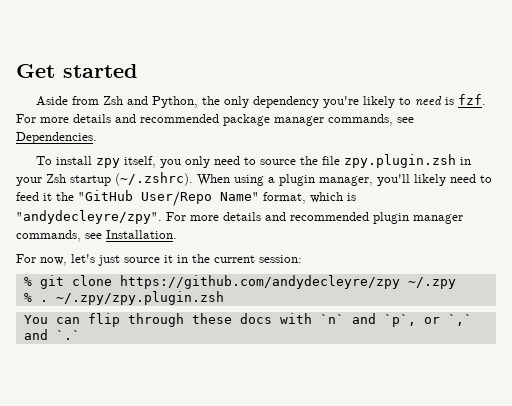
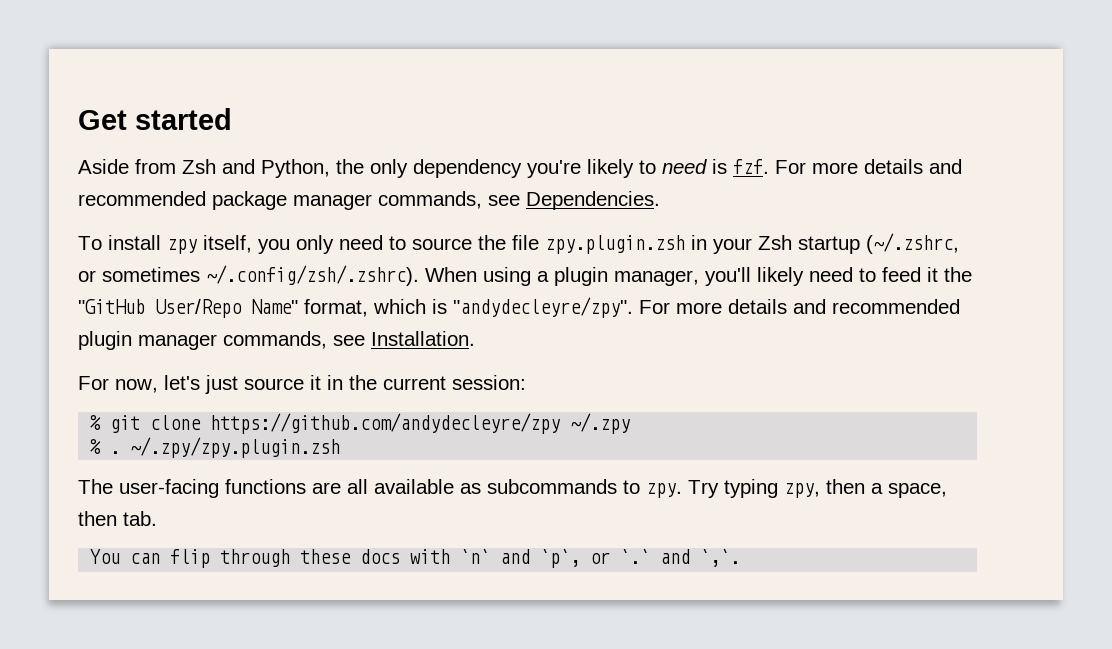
- To install zpy itself, you only need to source the file zpy.plugin.zsh in your Zsh startup (~/.zshrc). When using a plugin manager, you'll likely need to feed it the "GitHub User/Repo Name" format, which is "andydecleyre/zpy".
+ To install zpy itself, you only need to source the file zpy.plugin.zsh in your Zsh startup (~/.zshrc, or sometimes ~/.config/zsh/.zshrc). When using a plugin manager, you'll likely need to feed it the "GitHub User/Repo Name" format, which is "andydecleyre/zpy".
+ The user-facing functions are all available as subcommands to zpy. Try typing zpy, then a space, then tab.
- You can flip through these docs with `n` and `p`, or `,` and `.`
+ You can flip through these docs with `n` and `p`, or `.` and `,`.

